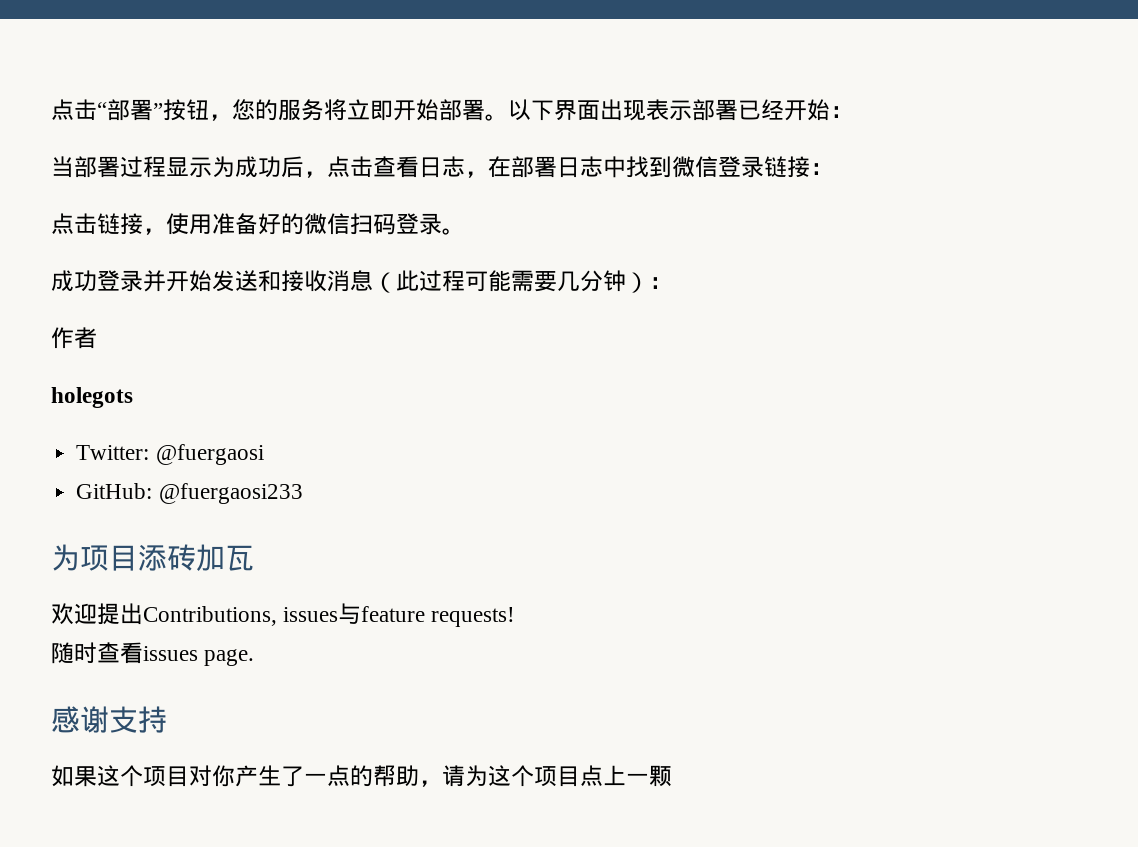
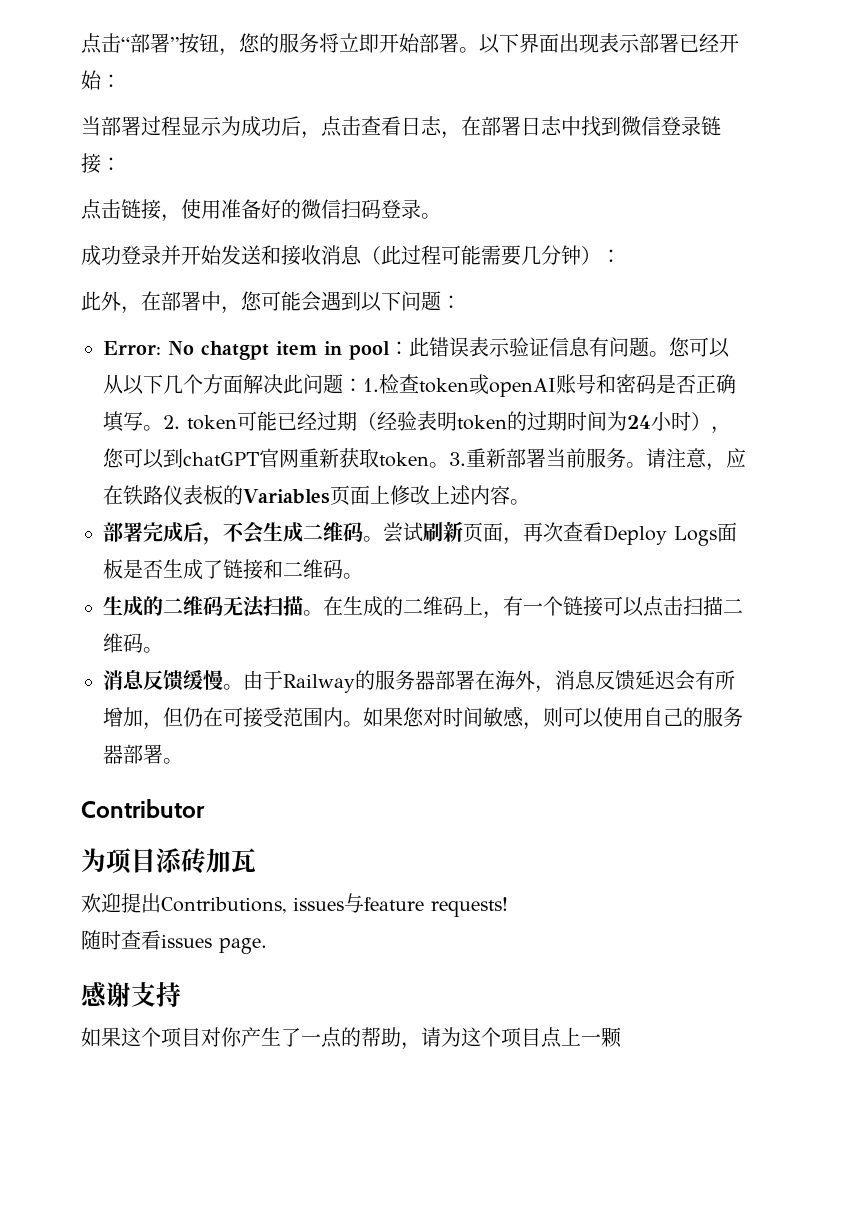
- 作者
- holegots
- Twitter: @fuergaosi
- GitHub: @fuergaosi233
+ 此外，在部署中，您可能会遇到以下问题：
+ Error: No chatgpt item in pool：此错误表示验证信息有问题。您可以从以下几个方面解决此问题：1.检查token或openAI账号和密码是否正确填写。2. token可能已经过期（经验表明token的过期时间为24小时），您可以到chatGPT官网重新获取token。3.重新部署当前服务。请注意，应在铁路仪表板的Variables页面上修改上述内容。
+ 部署完成后，不会生成二维码。尝试刷新页面，再次查看Deploy Logs面板是否生成了链接和二维码。
+ 生成的二维码无法扫描。在生成的二维码上，有一个链接可以点击扫描二维码。
+ 消息反馈缓慢。由于Railway的服务器部署在海外，消息反馈延迟会有所增加，但仍在可接受范围内。如果您对时间敏感，则可以使用自己的服务器部署。
+ Contributor

